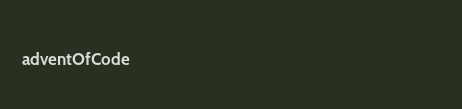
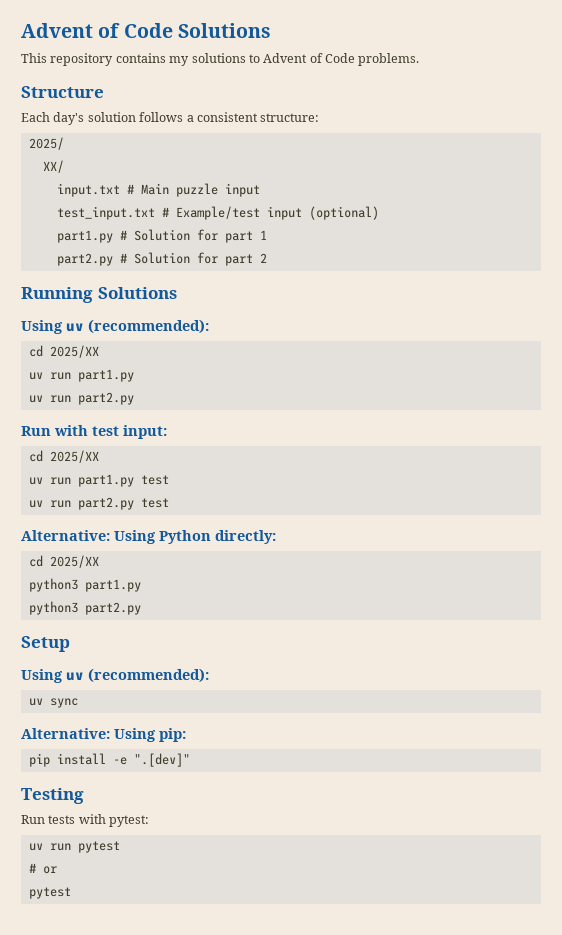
- adventOfCode
+ Advent of Code Solutions
+ This repository contains my solutions to Advent of Code problems.
+ Structure
+ Each day's solution follows a consistent structure:
+ 2025/
+ XX/
+ input.txt # Main puzzle input
+ test_input.txt # Example/test input (optional)
+ part1.py # Solution for part 1
+ part2.py # Solution for part 2
+ Running Solutions
+ Using uv (recommended):
+ cd 2025/XX
+ uv run part1.py
+ uv run part2.py
+ Run with test input:
+ cd 2025/XX
+ uv run part1.py test
+ uv run part2.py test
+ Alternative: Using Python directly:
+ cd 2025/XX
+ python3 part1.py
+ python3 part2.py
+ Setup
+ Using uv (recommended):
+ uv sync
+ Alternative: Using pip:
+ pip install -e ".[dev]"
+ Testing
+ Run tests with pytest:
+ uv run pytest
+ # or
+ pytest

